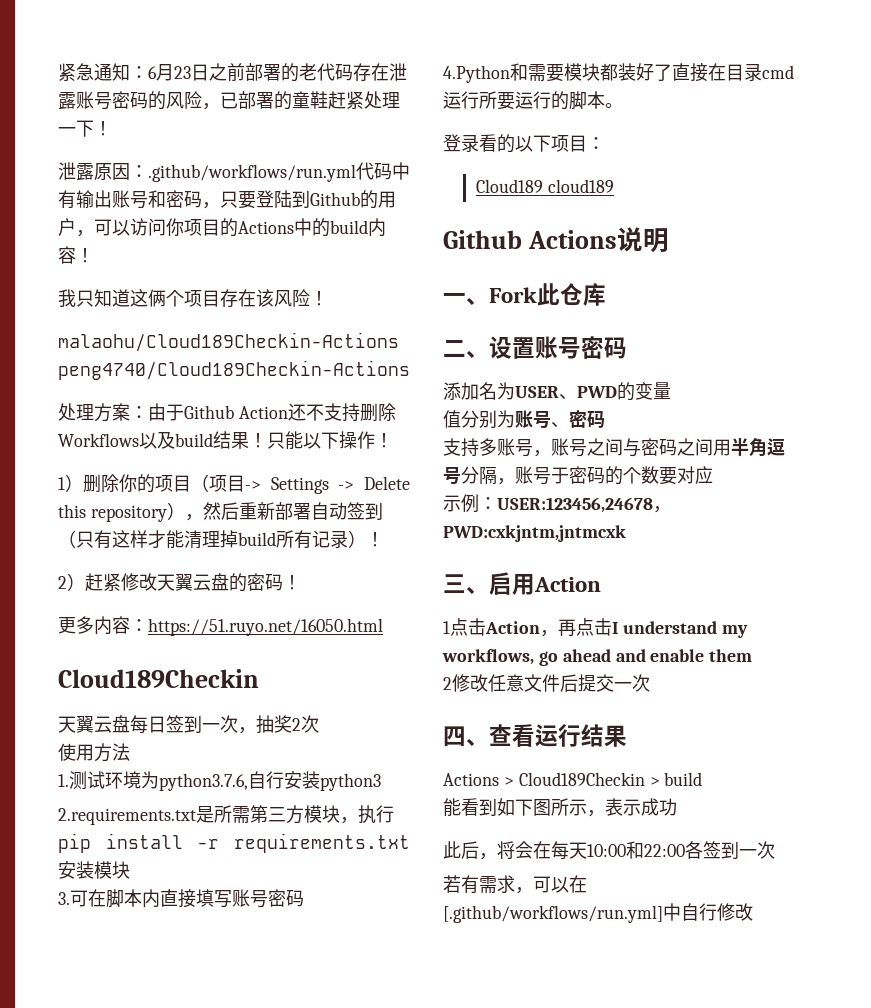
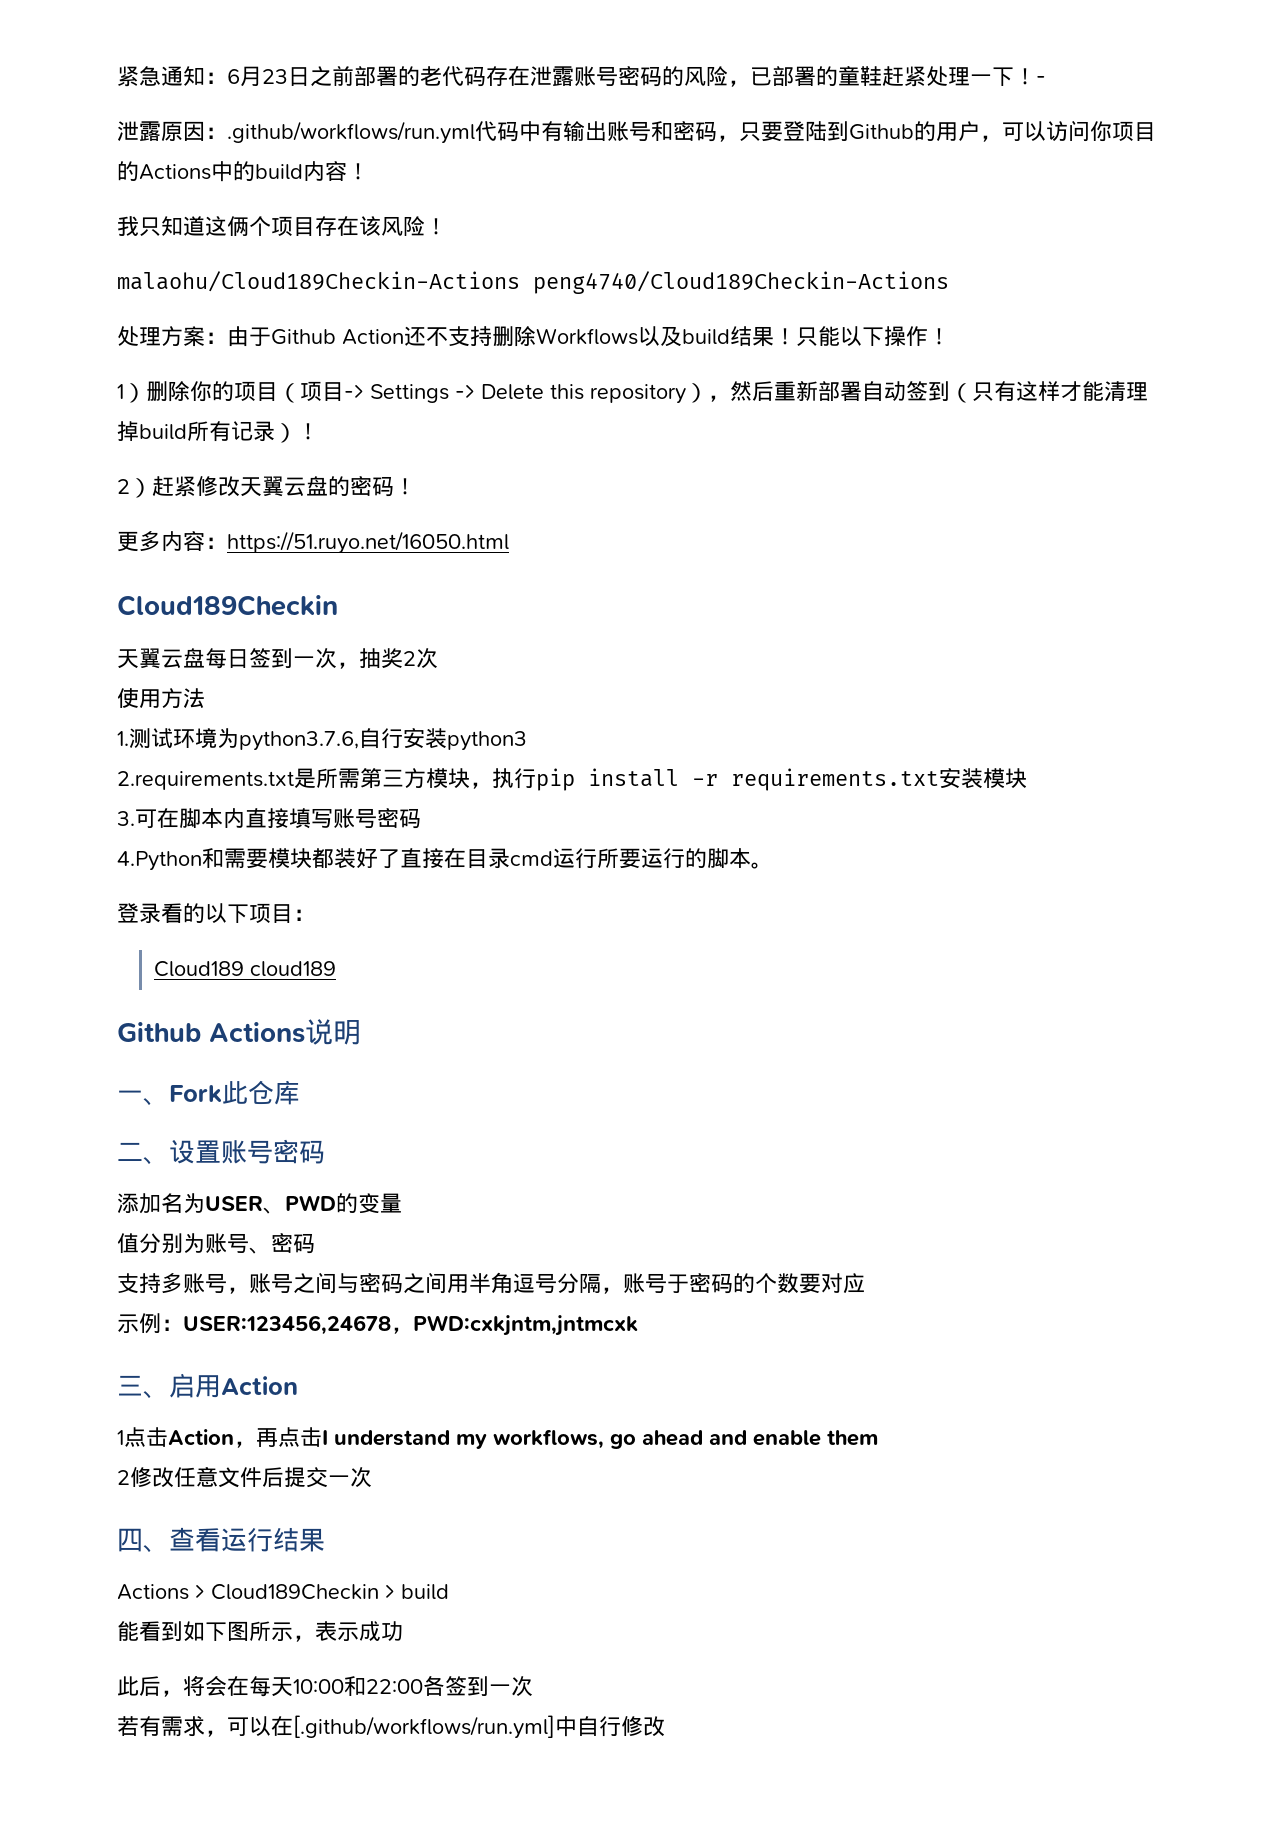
+ -

